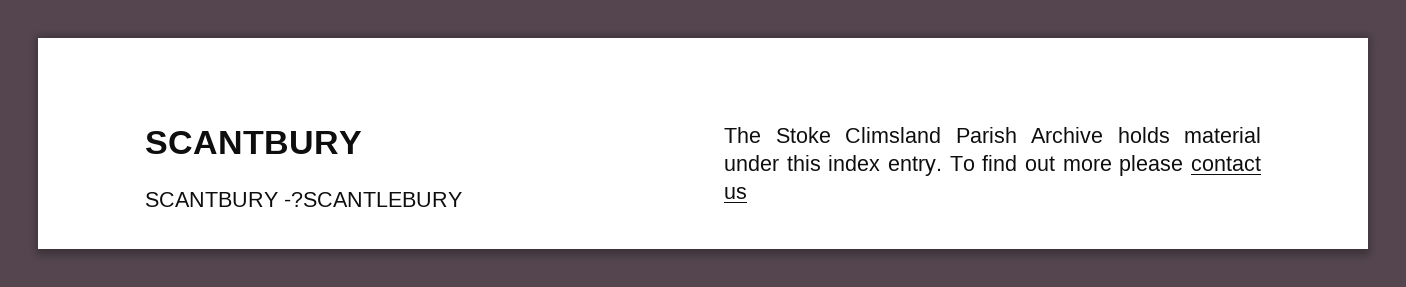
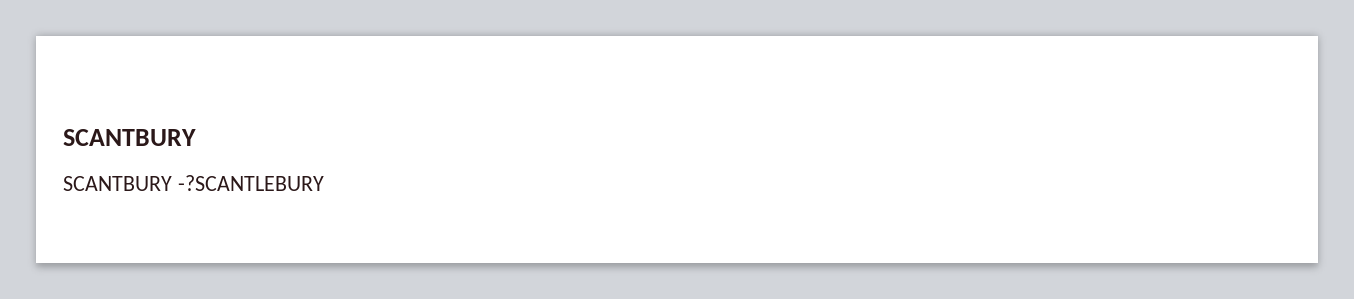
- The Stoke Climsland Parish Archive holds material under this index entry. To find out more please contact us

